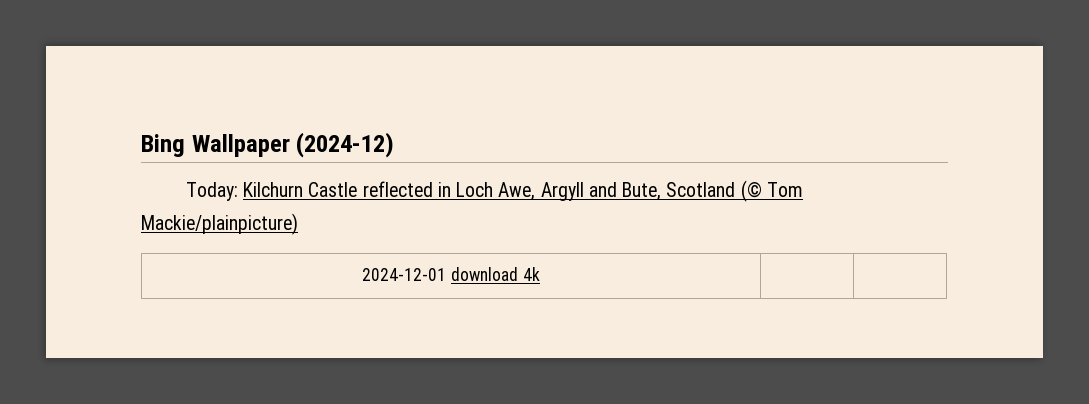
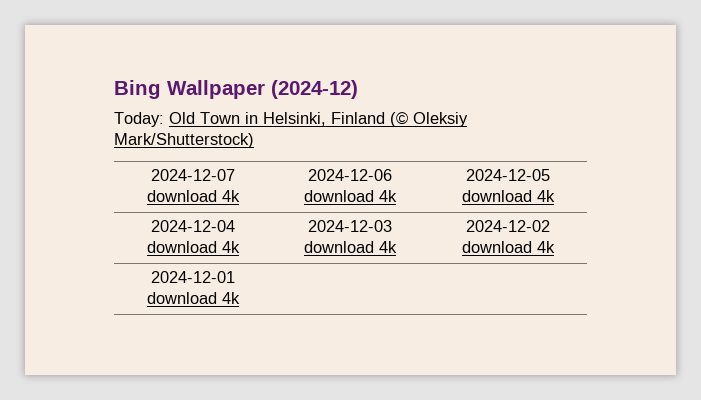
- Today: Kilchurn Castle reflected in Loch Awe, Argyll and Bute, Scotland (© Tom Mackie/plainpicture)
+ Today: Old Town in Helsinki, Finland (© Oleksiy Mark/Shutterstock)
+ 2024-12-07 download 4k | 2024-12-06 download 4k | 2024-12-05 download 4k
+ 2024-12-04 download 4k | 2024-12-03 download 4k | 2024-12-02 download 4k

